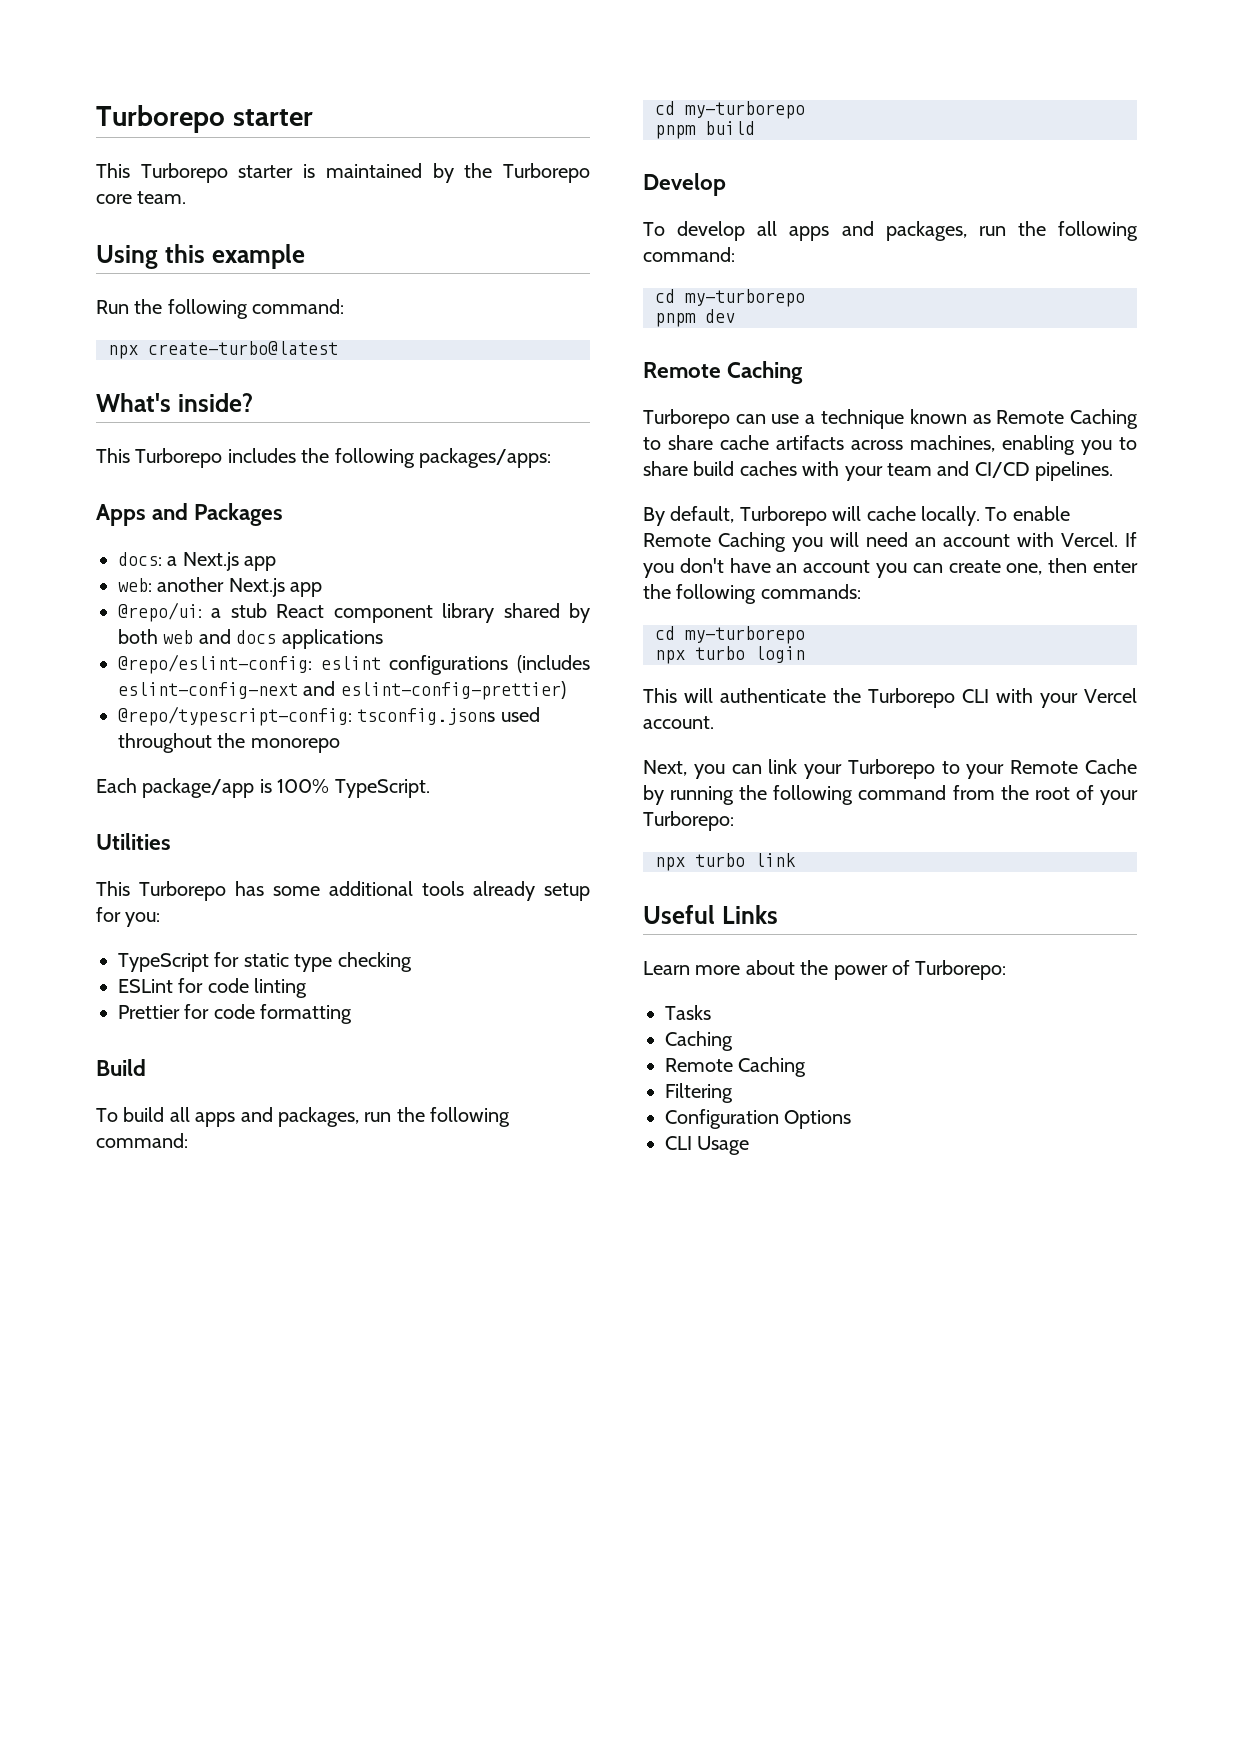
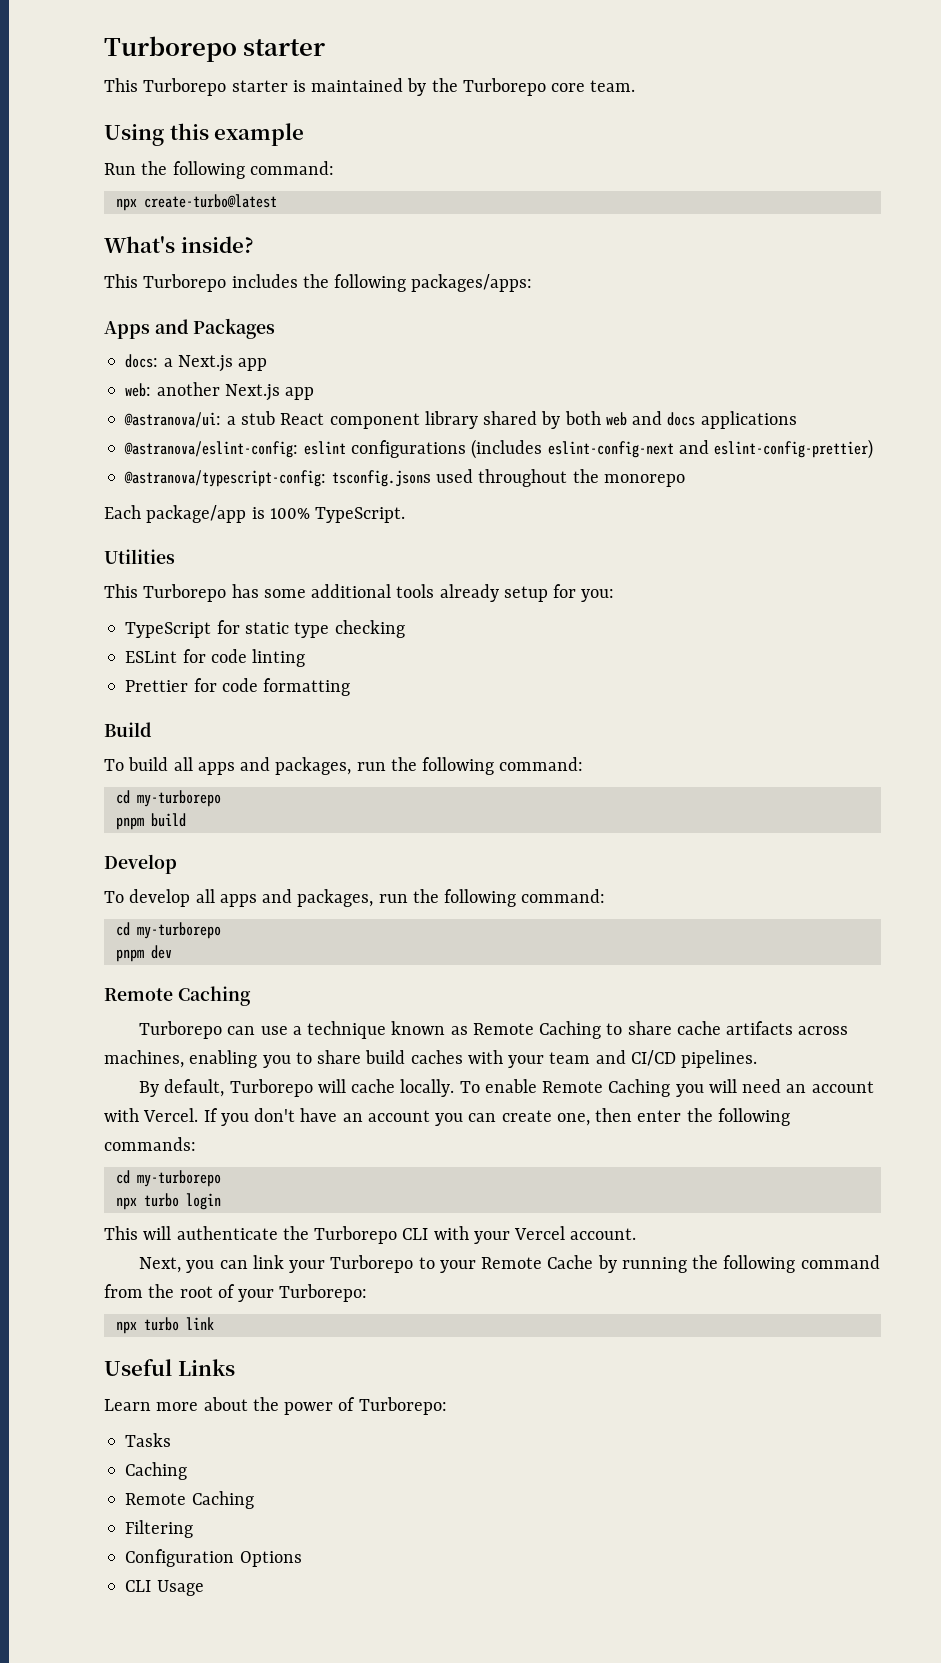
- @repo/ui: a stub React component library shared by both web and docs applications
+ @astranova/ui: a stub React component library shared by both web and docs applications
- @repo/eslint-config: eslint configurations (includes eslint-config-next and eslint-config-prettier)
+ @astranova/eslint-config: eslint configurations (includes eslint-config-next and eslint-config-prettier)
- @repo/typescript-config: tsconfig.jsons used throughout the monorepo
+ @astranova/typescript-config: tsconfig.jsons used throughout the monorepo

